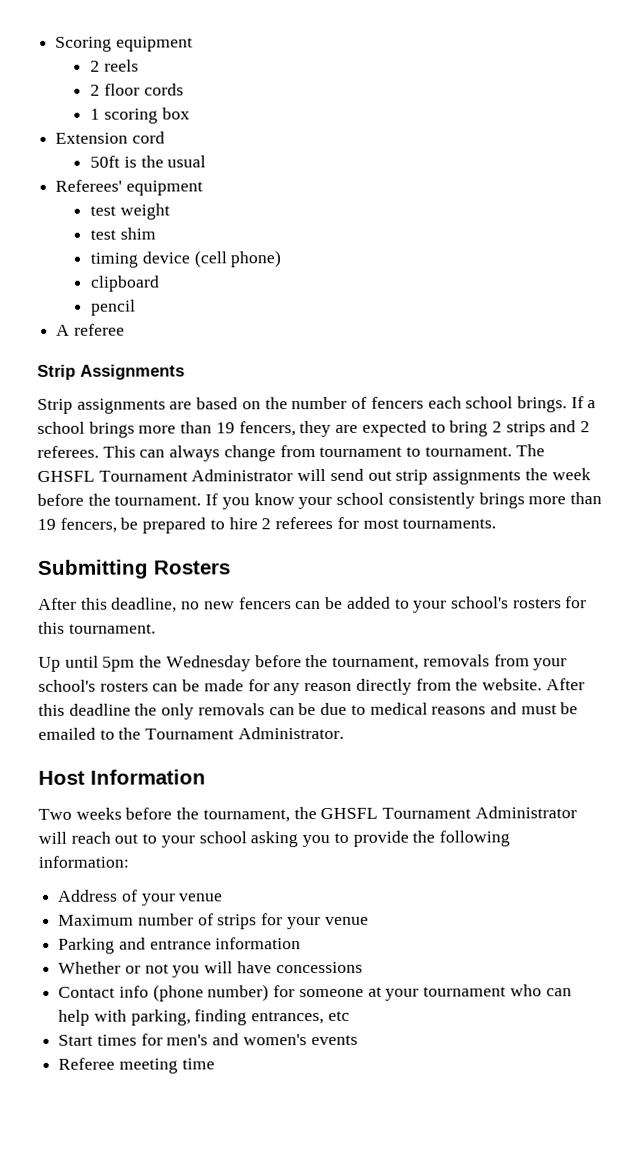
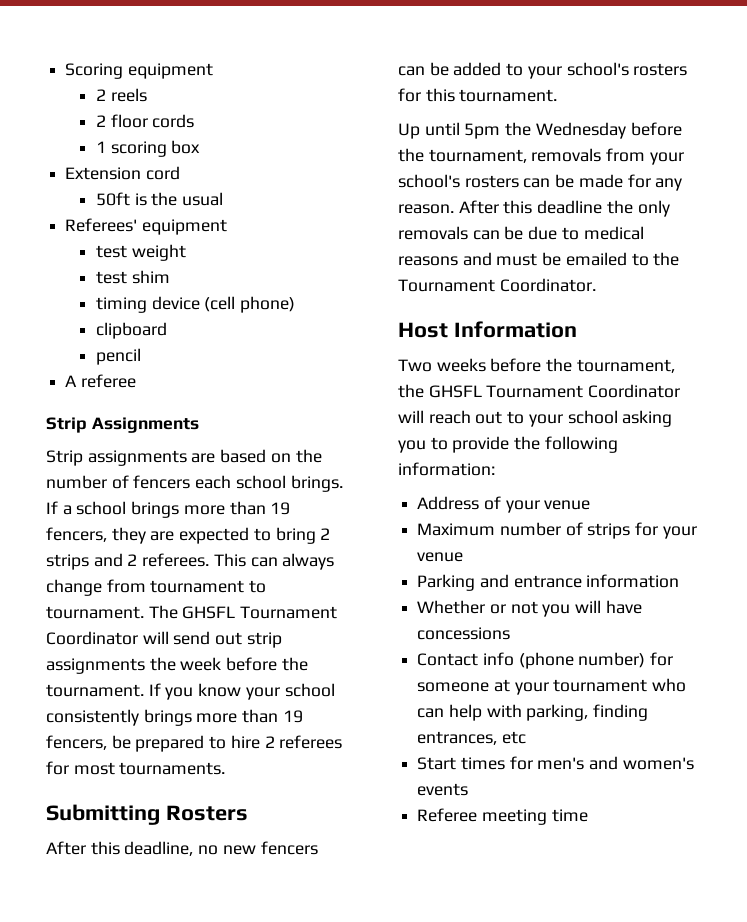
- The GHSFL Tournament Administrator will send out strip assignments the week before the tournament.
+ The GHSFL Tournament Coordinator will send out strip assignments the week before the tournament.
- Up until 5pm the Wednesday before the tournament, removals from your school's rosters can be made for any reason directly from the website.
+ Up until 5pm the Wednesday before the tournament, removals from your school's rosters can be made for any reason.
- After this deadline the only removals can be due to medical reasons and must be emailed to the Tournament Administrator.
+ After this deadline the only removals can be due to medical reasons and must be emailed to the Tournament Coordinator.
- Two weeks before the tournament, the GHSFL Tournament Administrator will reach out to your school asking you to provide the following information:
+ Two weeks before the tournament, the GHSFL Tournament Coordinator will reach out to your school asking you to provide the following information:

